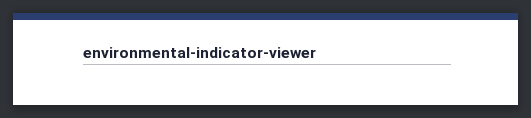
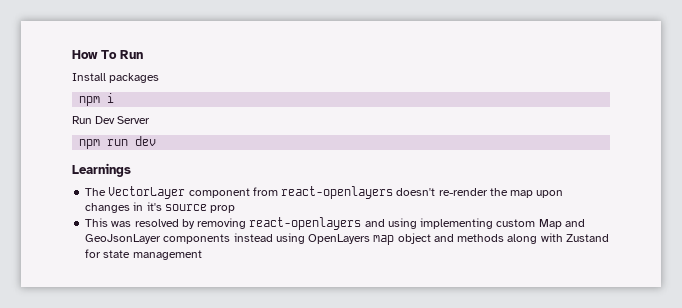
- environmental-indicator-viewer
+ How To Run
+ Install packages
+ npm i
+ Run Dev Server
+ npm run dev
+ Learnings
+ The VectorLayer component from react-openlayers doesn't re-render the map upon changes in it's source prop
+ This was resolved by removing react-openlayers and using implementing custom Map and GeoJsonLayer components instead using OpenLayers map object and methods along with Zustand for state management

